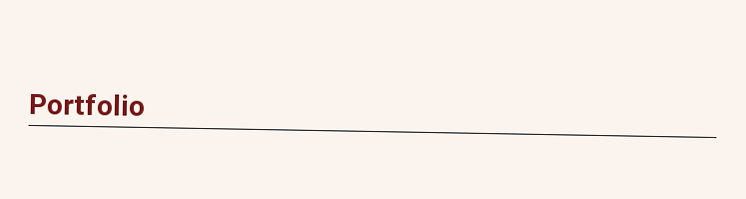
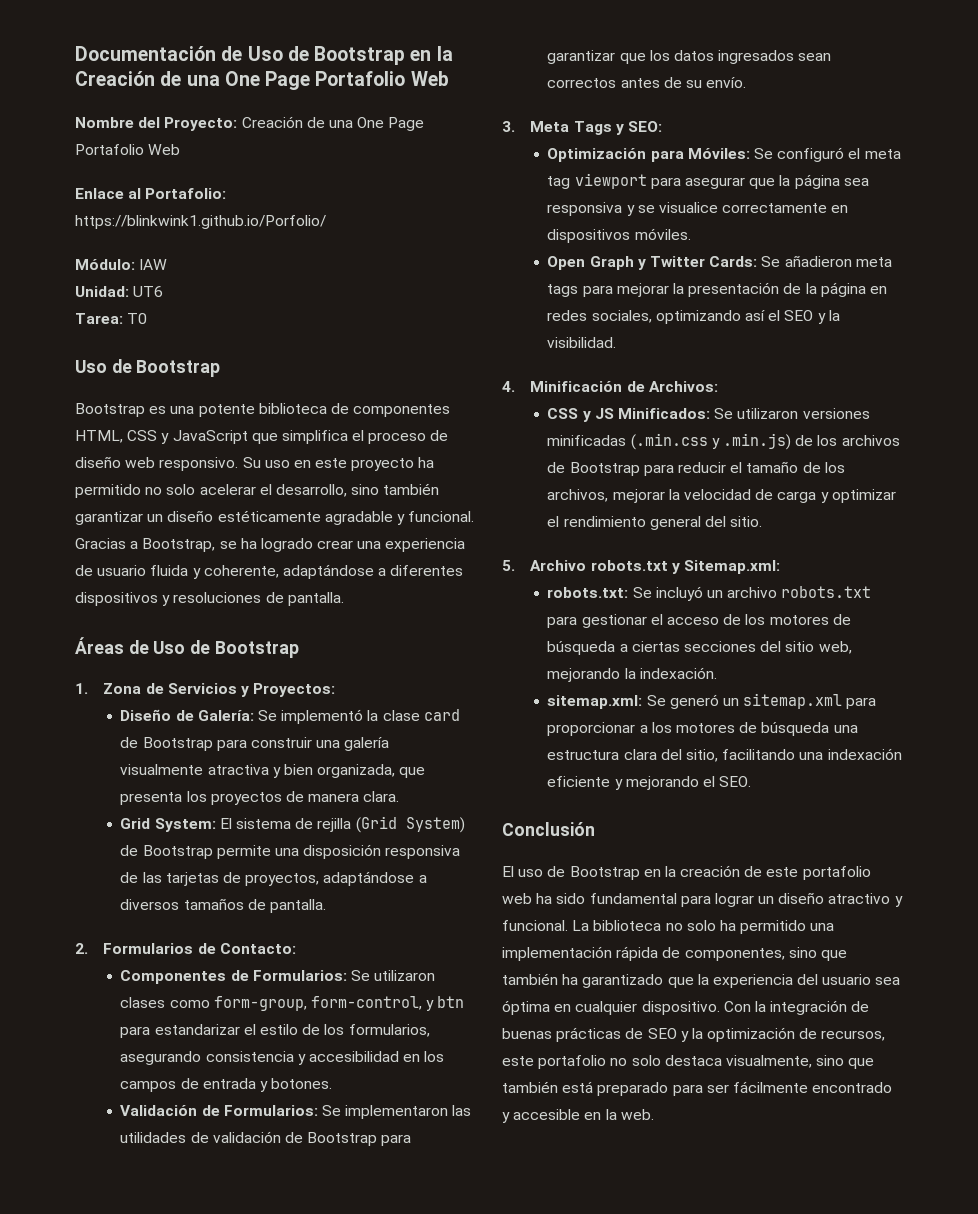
- Portfolio
+ Documentación de Uso de Bootstrap en la Creación de una One Page Portafolio Web
+ Nombre del Proyecto: Creación de una One Page Portafolio Web
+ Enlace al Portafolio: https://blinkwink1.github.io/Porfolio/
+ Módulo: IAW
+ Unidad: UT6
+ Tarea: T0
+ Uso de Bootstrap
+ Bootstrap es una potente biblioteca de componentes HTML, CSS y JavaScript que simplifica el proceso de diseño web responsivo. Su uso en este proyecto ha permitido no solo acelerar el desarrollo, sino también garantizar un diseño estéticamente agradable y funcional. Gracias a Bootstrap, se ha logrado crear una experiencia de usuario fluida y coherente, adaptándose a diferentes dispositivos y resoluciones de pantalla.
+ Áreas de Uso de Bootstrap
+ 1. Zona de Servicios y Proyectos:
+ Diseño de Galería: Se implementó la clase card de Bootstrap para construir una galería visualmente atractiva y bien organizada, que presenta los proyectos de manera clara.
+ Grid System: El sistema de rejilla (Grid System) de Bootstrap permite una disposición responsiva de las tarjetas de proyectos, adaptándose a diversos tamaños de pantalla.
+ 2. Formularios de Contacto:
+ Componentes de Formularios: Se utilizaron clases como form-group, form-control, y btn para estandarizar el estilo de los formularios, asegurando consistencia y accesibilidad en los campos de entrada y botones.
+ Validación de Formularios: Se implementaron las utilidades de validación de Bootstrap para garantizar que los datos ingresados sean correctos antes de su envío.
+ 3. Meta Tags y SEO:
+ Optimización para Móviles: Se configuró el meta tag viewport para asegurar que la página sea responsiva y se visualice correctamente en dispositivos móviles.
+ Open Graph y Twitter Cards: Se añadieron meta tags para mejorar la presentación de la página en redes sociales, optimizando así el SEO y la visibilidad.
+ 4. Minificación de Archivos:
+ CSS y JS Minificados: Se utilizaron versiones minificadas (.min.css y .min.js) de los archivos de Bootstrap para reducir el tamaño de los archivos, mejorar la velocidad de carga y optimizar el rendimiento general del sitio.
+ 5. Archivo robots.txt y Sitemap.xml:
+ robots.txt: Se incluyó un archivo robots.txt para gestionar el acceso de los motores de búsqueda a ciertas secciones del sitio web, mejorando la indexación.
+ sitemap.xml: Se generó un sitemap.xml para proporcionar a los motores de búsqueda una estructura clara del sitio, facilitando una indexación eficiente y mejorando el SEO.
+ Conclusión
+ El uso de Bootstrap en la creación de este portafolio web ha sido fundamental para lograr un diseño atractivo y funcional. La biblioteca no solo ha permitido una implementación rápida de componentes, sino que también ha garantizado que la experiencia del usuario sea óptima en cualquier dispositivo. Con la integración de buenas prácticas de SEO y la optimización de recursos, este portafolio no solo destaca visualmente, sino que también está preparado para ser fácilmente encontrado y accesible en la web.

